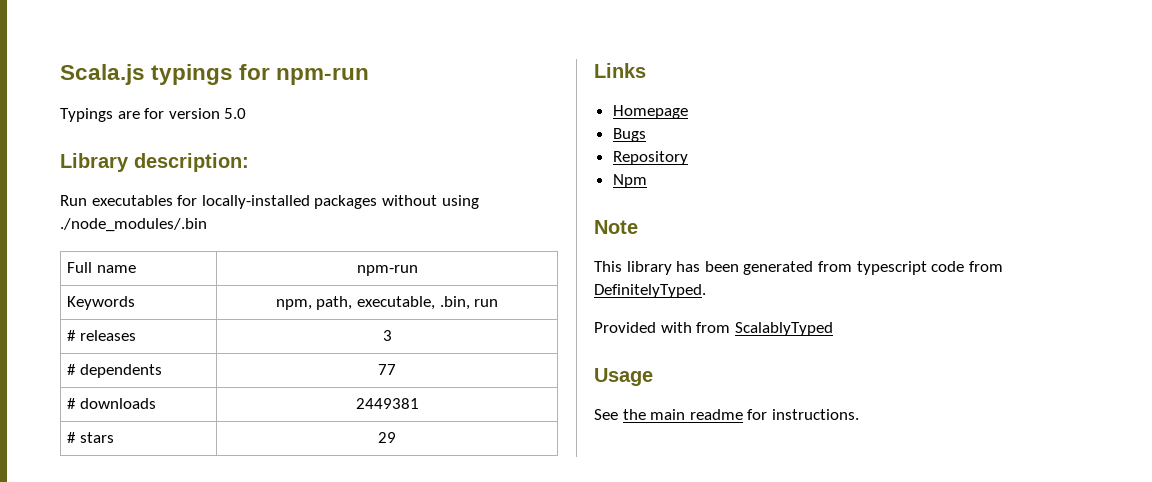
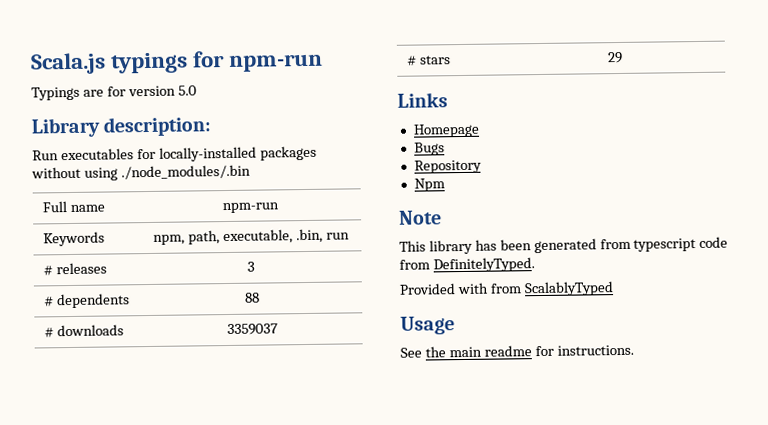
- # dependents | 77
+ # dependents | 88
- # downloads | 2449381
+ # downloads | 3359037

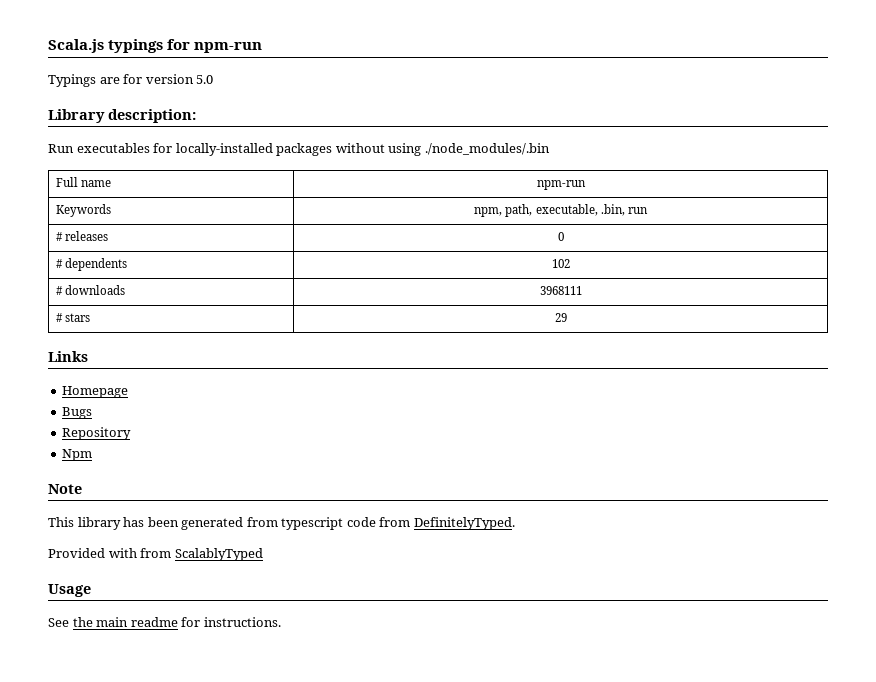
- # releases | 3
+ # releases | 0
- # dependents | 88
+ # dependents | 102
- # downloads | 3359037
+ # downloads | 3968111

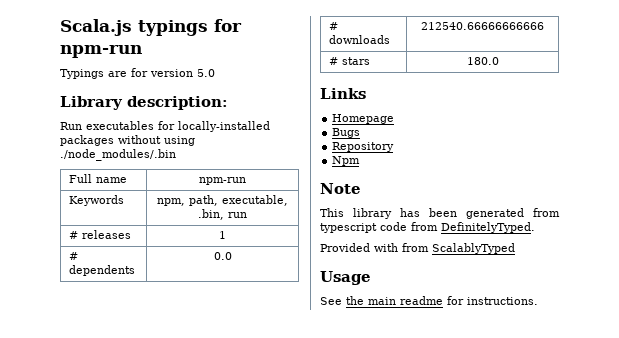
- # releases | 0
+ # releases | 1
- # dependents | 102
+ # dependents | 0.0
- # downloads | 3968111
+ # downloads | 212540.66666666666
- # stars | 29
+ # stars | 180.0

